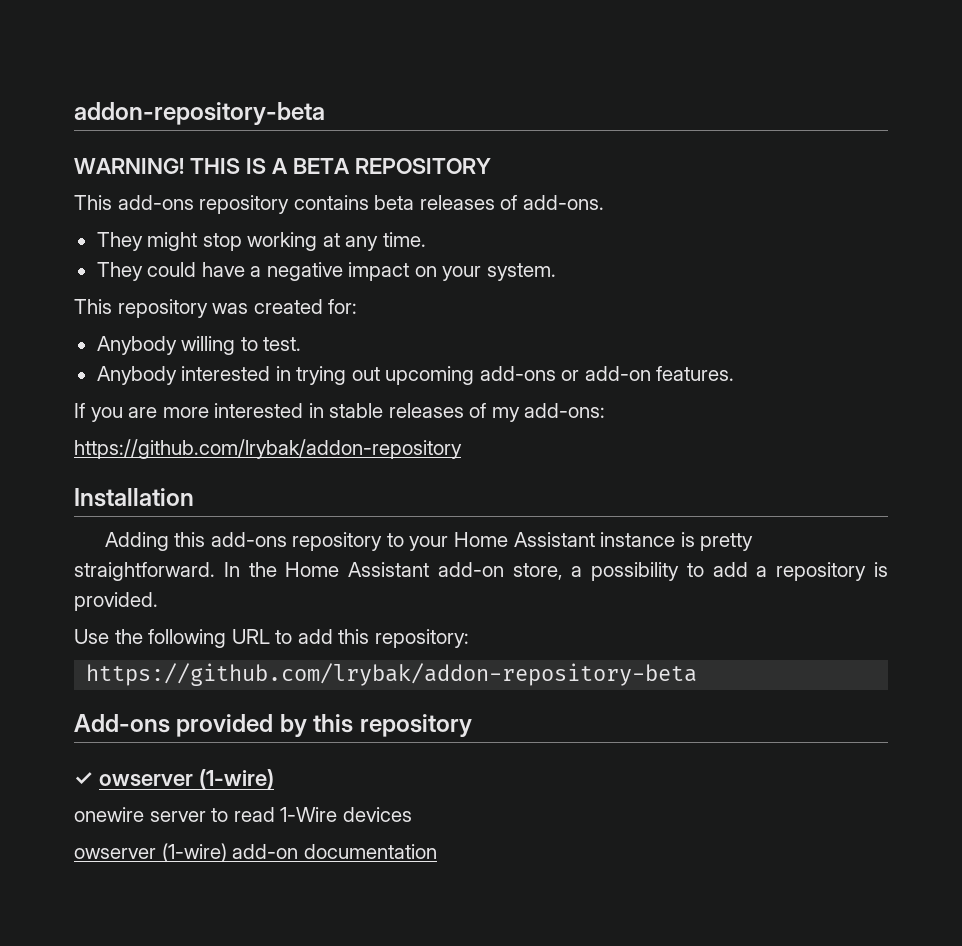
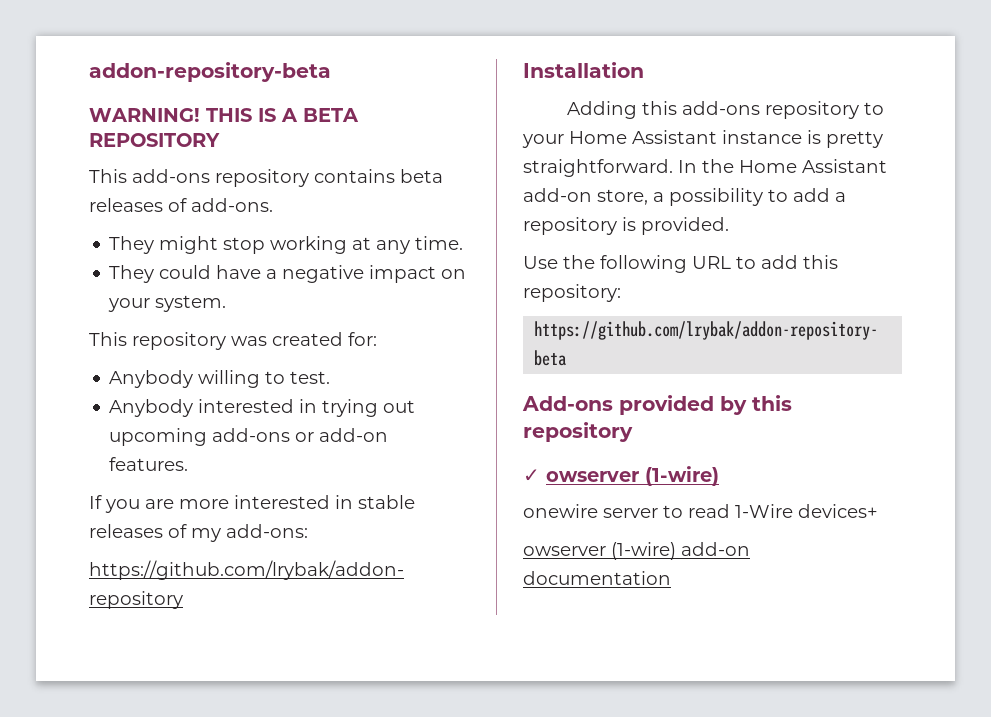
- onewire server to read 1-Wire devices
+ onewire server to read 1-Wire devices+

